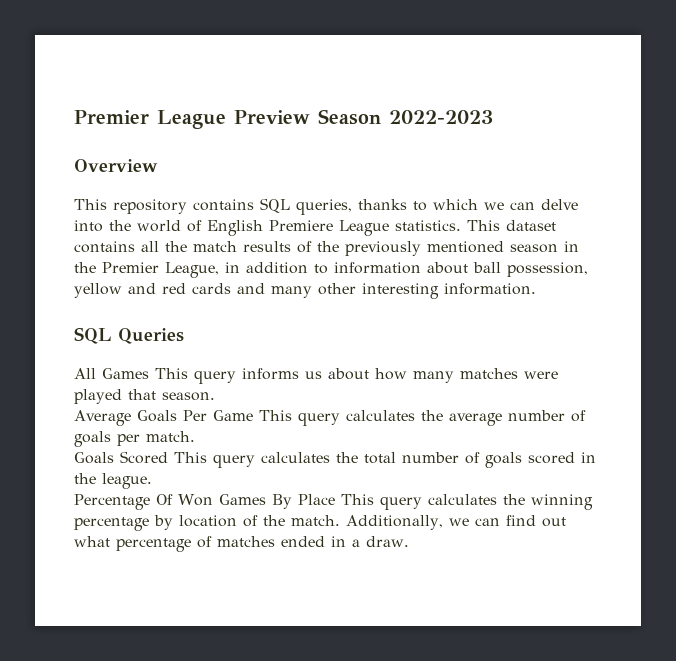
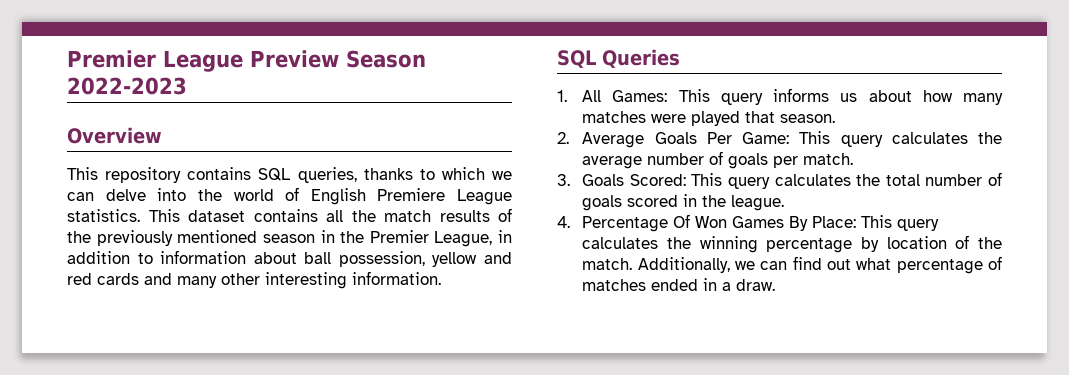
- All Games This query informs us about how many matches were played that season.
+ 1. All Games: This query informs us about how many matches were played that season.
- Average Goals Per Game This query calculates the average number of goals per match.
+ 2. Average Goals Per Game: This query calculates the average number of goals per match.
- Goals Scored This query calculates the total number of goals scored in the league.
+ 3. Goals Scored: This query calculates the total number of goals scored in the league.
- Percentage Of Won Games By Place This query calculates the winning percentage by location of the match.
+ 4. Percentage Of Won Games By Place: This query calculates the winning percentage by location of the match.

